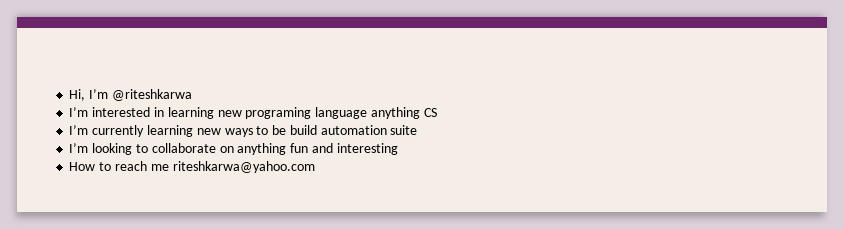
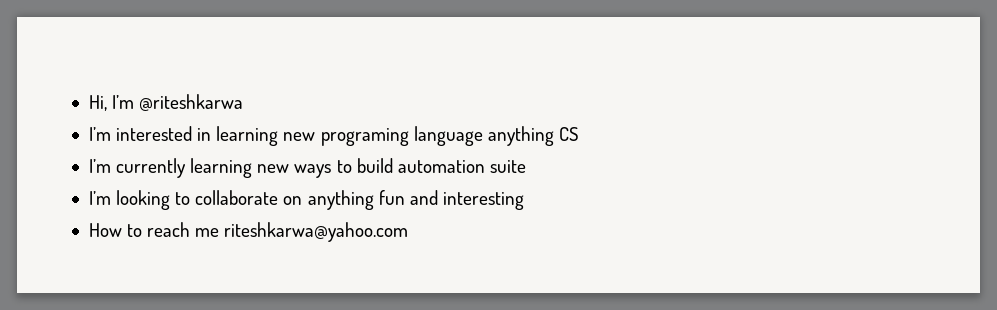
- I’m currently learning new ways to be build automation suite
+ I’m currently learning new ways to build automation suite

